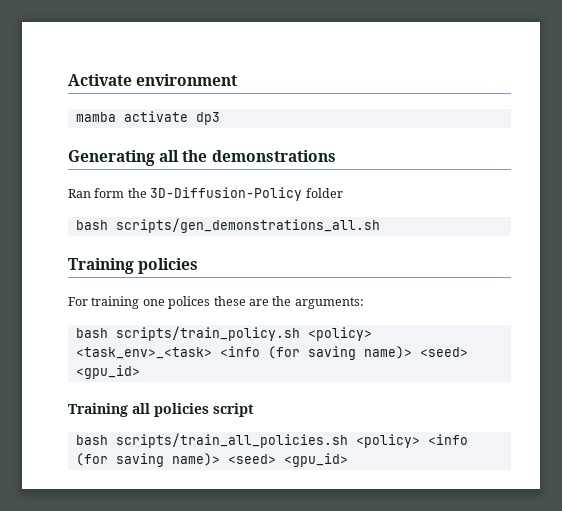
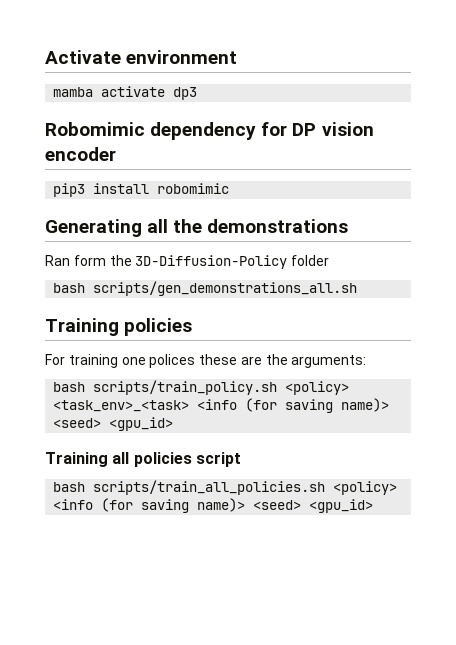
+ Robomimic dependency for DP vision encoder
+ pip3 install robomimic

